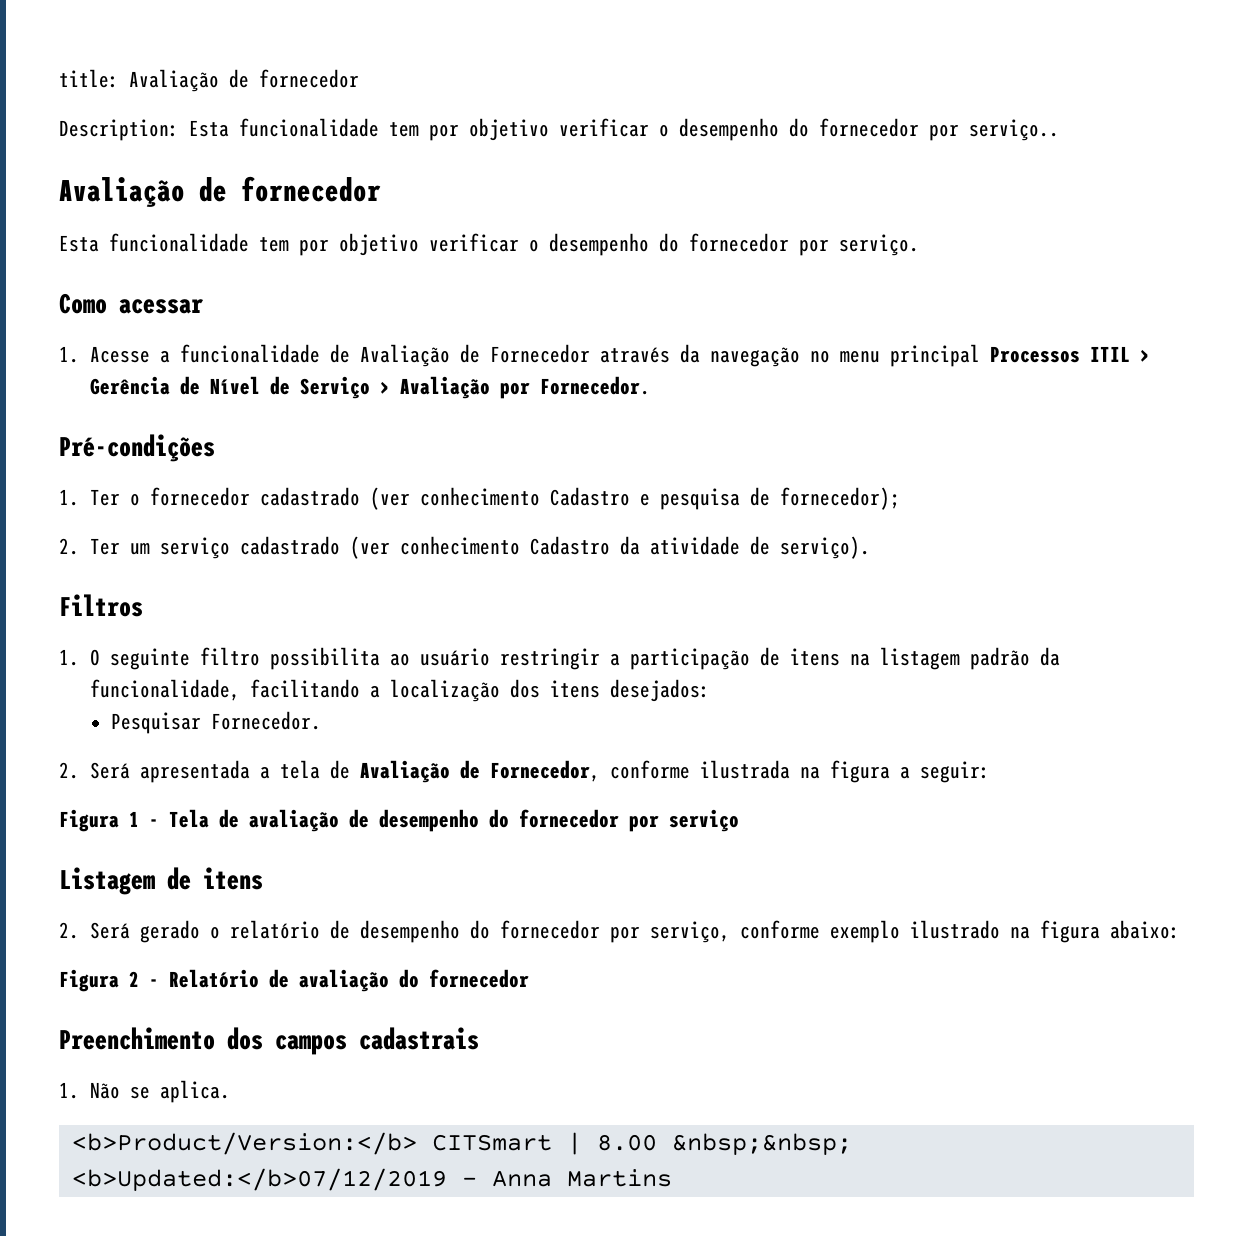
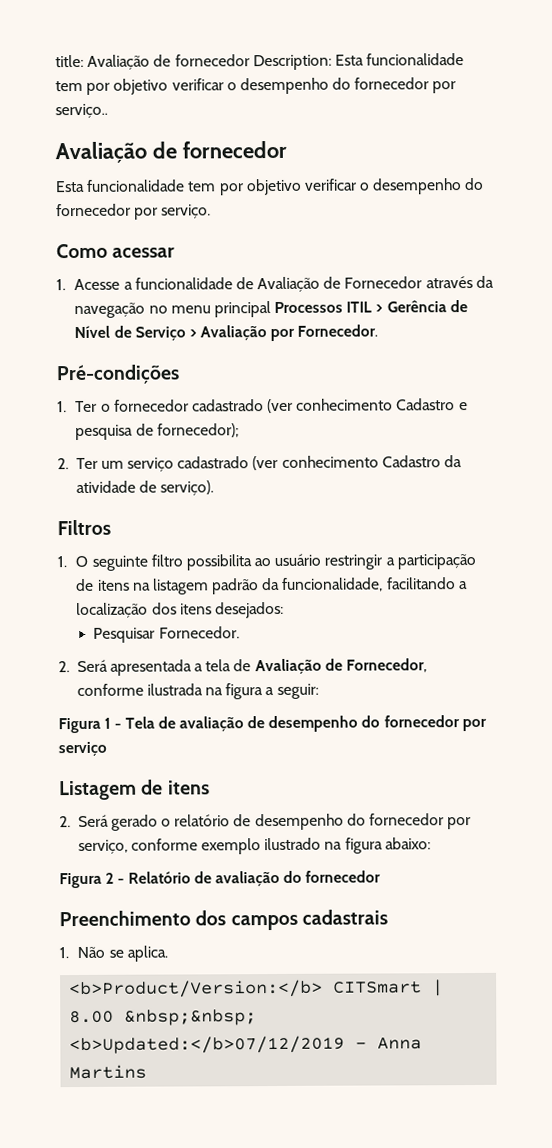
- title: Avaliação de fornecedor
- Description: Esta funcionalidade tem por objetivo verificar o desempenho do fornecedor por serviço..
+ title: Avaliação de fornecedor Description: Esta funcionalidade tem por objetivo verificar o desempenho do fornecedor por serviço..

